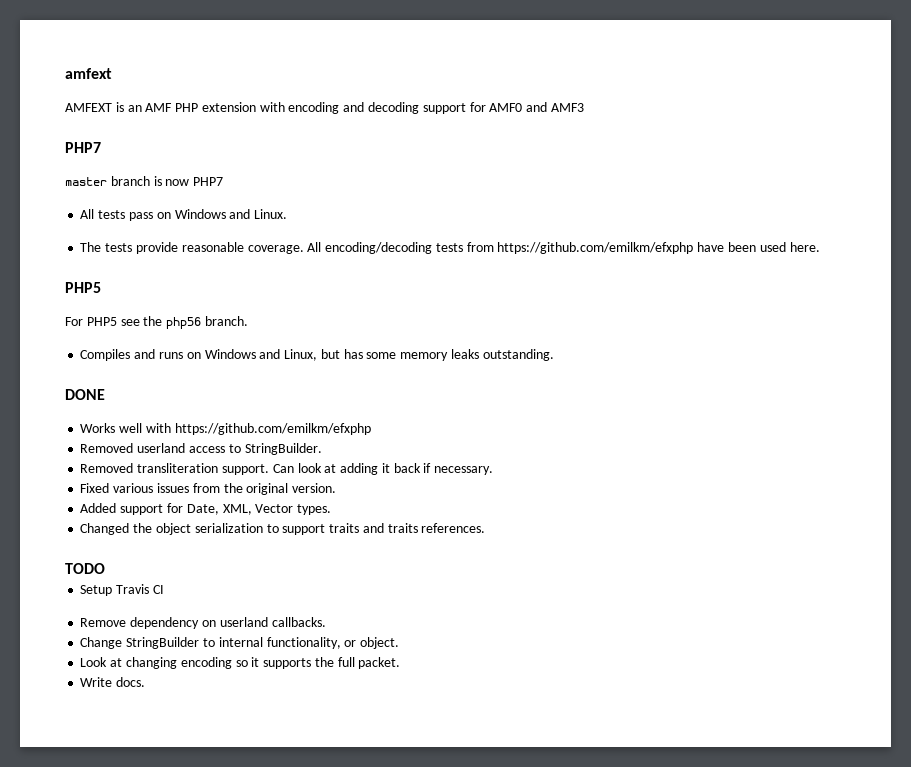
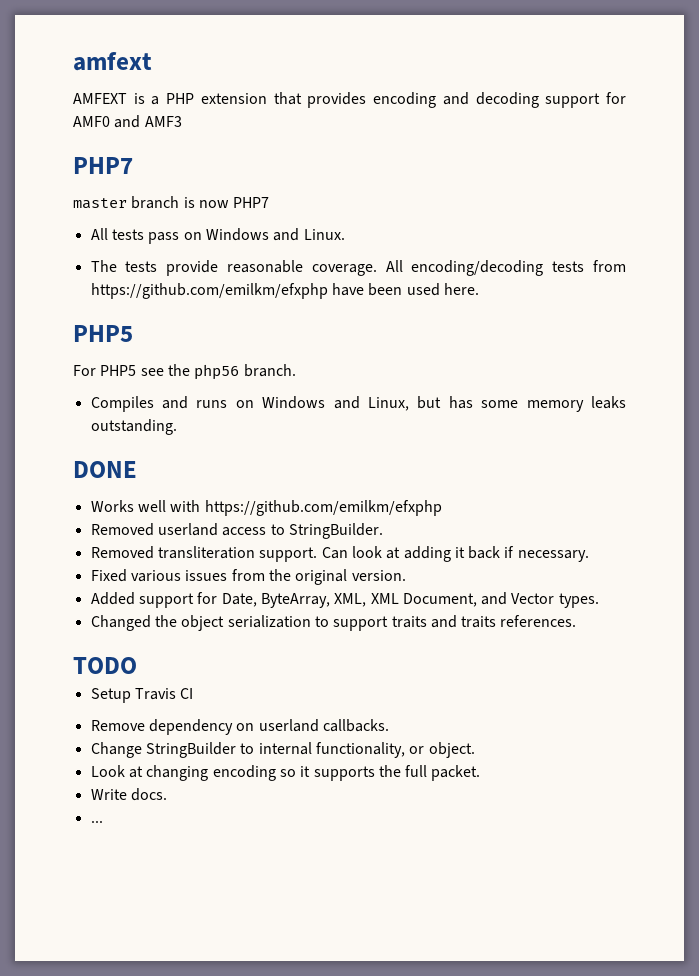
- AMFEXT is an AMF PHP extension with encoding and decoding support for AMF0 and AMF3
+ AMFEXT is a PHP extension that provides encoding and decoding support for AMF0 and AMF3
- Added support for Date, XML, Vector types.
+ Added support for Date, ByteArray, XML, XML Document, and Vector types.
+ ...

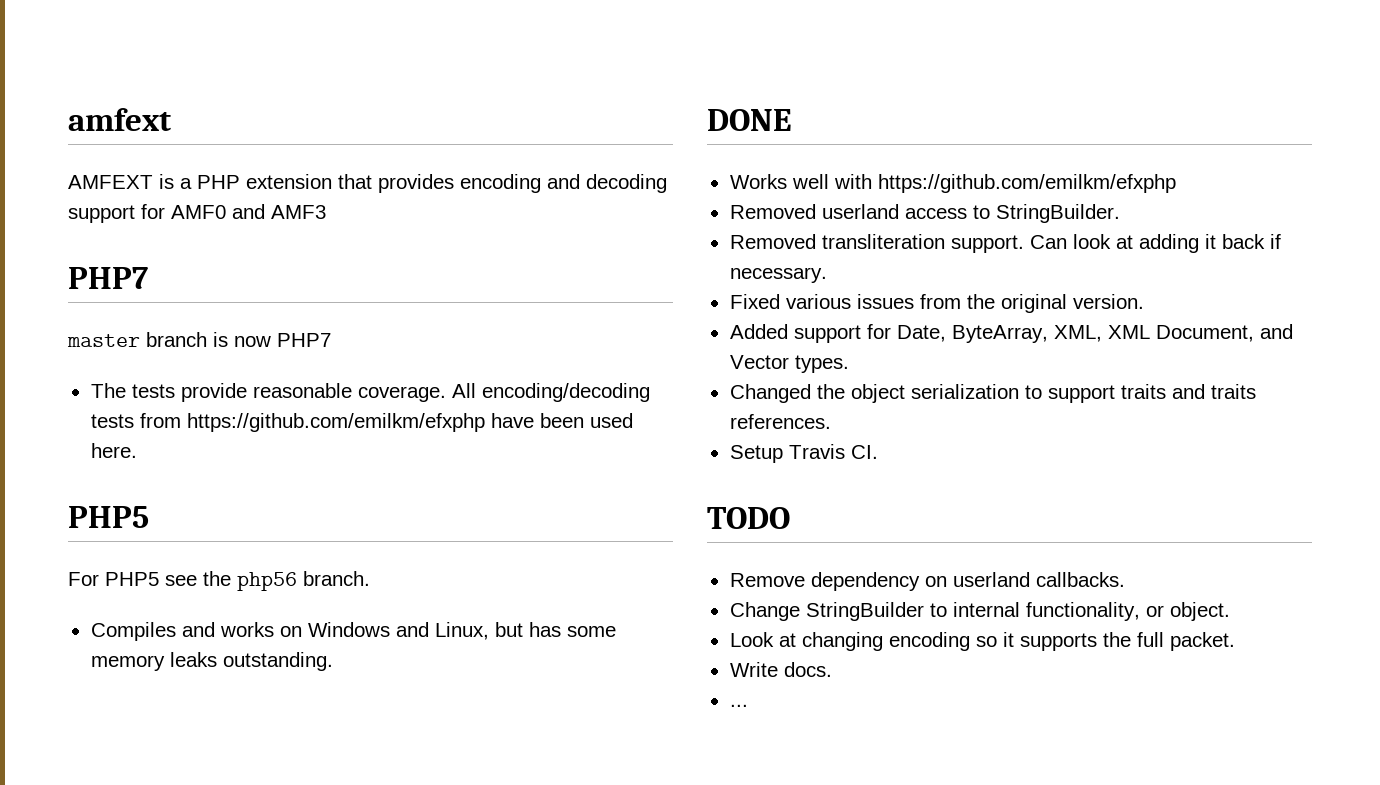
- All tests pass on Windows and Linux.
- Compiles and runs on Windows and Linux, but has some memory leaks outstanding.
+ Compiles and works on Windows and Linux, but has some memory leaks outstanding.
- TODO
- Setup Travis CI
+ Setup Travis CI.
+ TODO

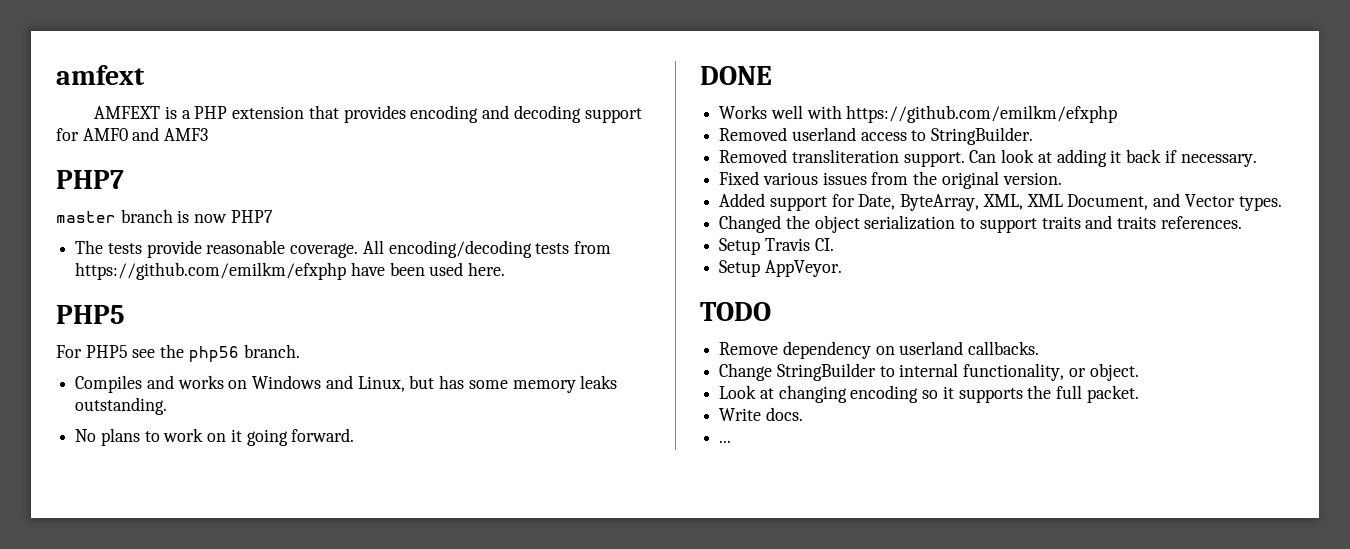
+ No plans to work on it going forward.
+ Setup AppVeyor.

